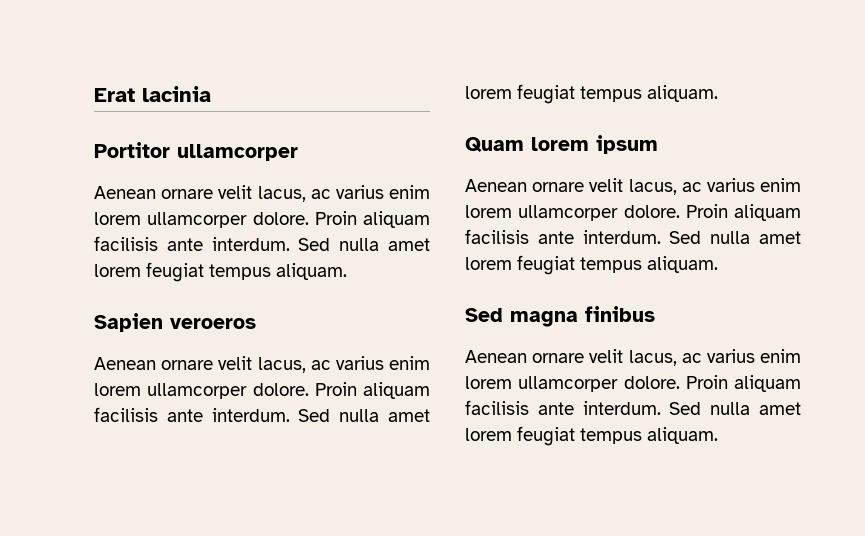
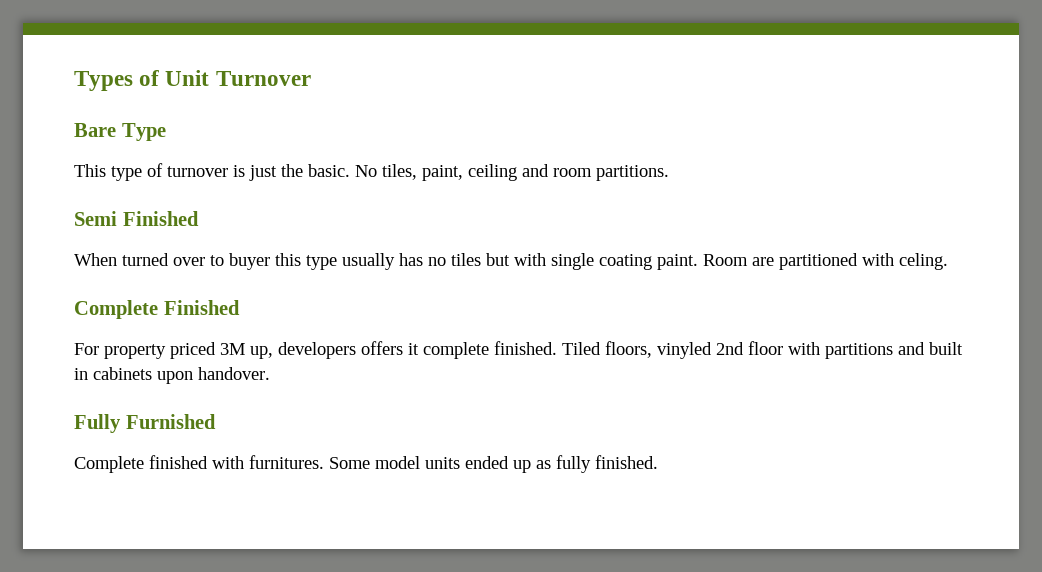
- Erat lacinia
- Portitor ullamcorper
- Aenean ornare velit lacus, ac varius enim lorem ullamcorper dolore. Proin aliquam facilisis ante interdum. Sed nulla amet lorem feugiat tempus aliquam.
- Sapien veroeros
- Aenean ornare velit lacus, ac varius enim lorem ullamcorper dolore. Proin aliquam facilisis ante interdum. Sed nulla amet lorem feugiat tempus aliquam.
- Quam lorem ipsum
- Aenean ornare velit lacus, ac varius enim lorem ullamcorper dolore. Proin aliquam facilisis ante interdum. Sed nulla amet lorem feugiat tempus aliquam.
- Sed magna finibus
- Aenean ornare velit lacus, ac varius enim lorem ullamcorper dolore. Proin aliquam facilisis ante interdum. Sed nulla amet lorem feugiat tempus aliquam.
+ Types of Unit Turnover
+ Bare Type
+ This type of turnover is just the basic. No tiles, paint, ceiling and room partitions.
+ Semi Finished
+ When turned over to buyer this type usually has no tiles but with single coating paint. Room are partitioned with celing.
+ Complete Finished
+ For property priced 3M up, developers offers it complete finished. Tiled floors, vinyled 2nd floor with partitions and built in cabinets upon handover.
+ Fully Furnished
+ Complete finished with furnitures. Some model units ended up as fully finished.

